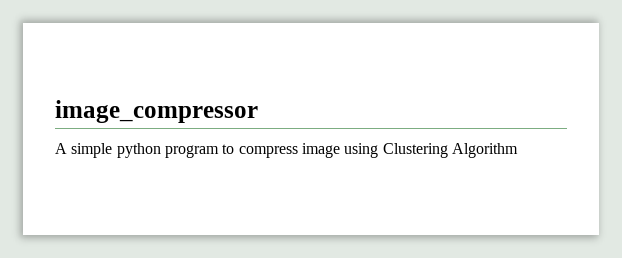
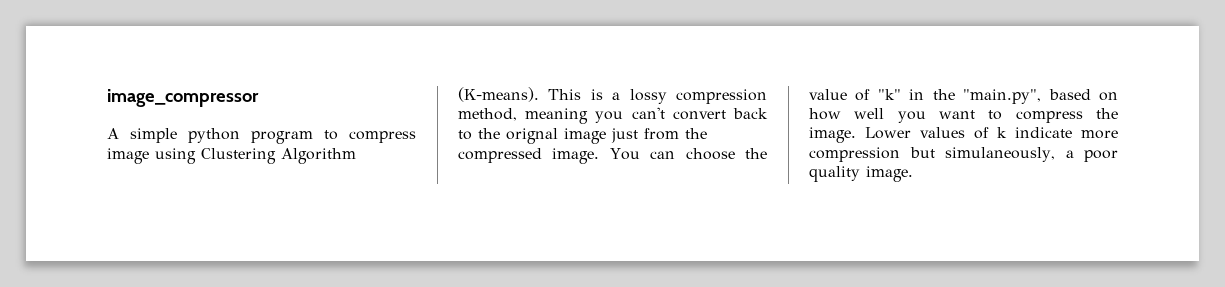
- A simple python program to compress image using Clustering Algorithm
+ A simple python program to compress image using Clustering Algorithm (K-means). This is a lossy compression method, meaning you can't convert back to the orignal image just from the compressed image. You can choose the value of "k" in the "main.py", based on how well you want to compress the image. Lower values of k indicate more compression but simulaneously, a poor quality image.

